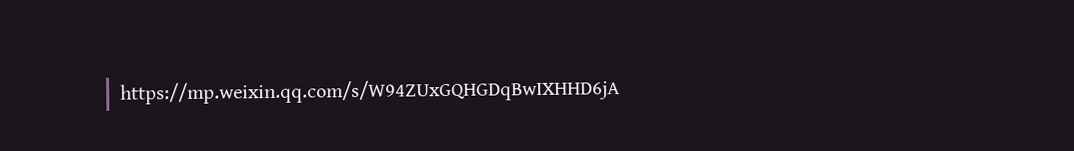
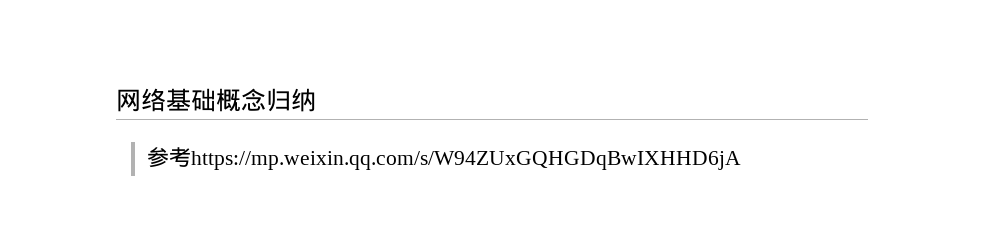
- https://mp.weixin.qq.com/s/W94ZUxGQHGDqBwIXHHD6jA
+ 网络基础概念归纳
+ 参考https://mp.weixin.qq.com/s/W94ZUxGQHGDqBwIXHHD6jA

